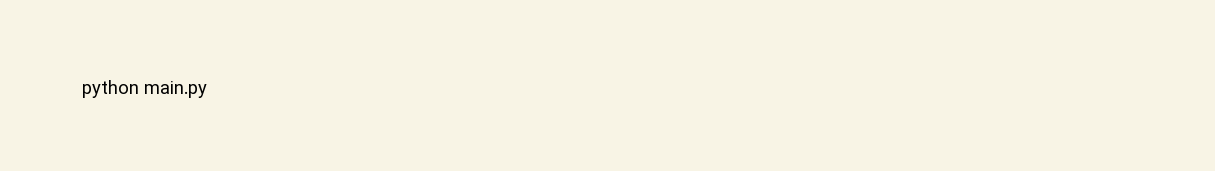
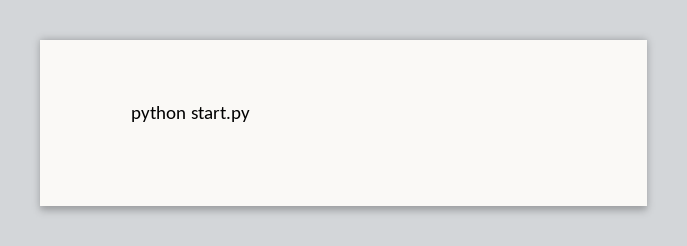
- python main.py
+ python start.py

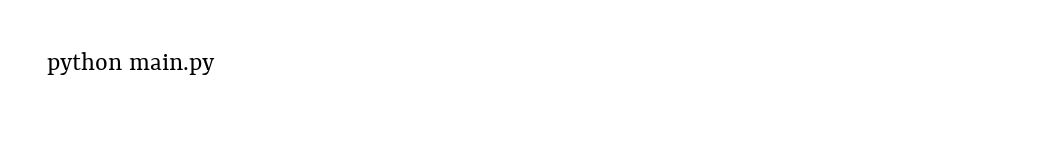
- python start.py
+ python main.py

